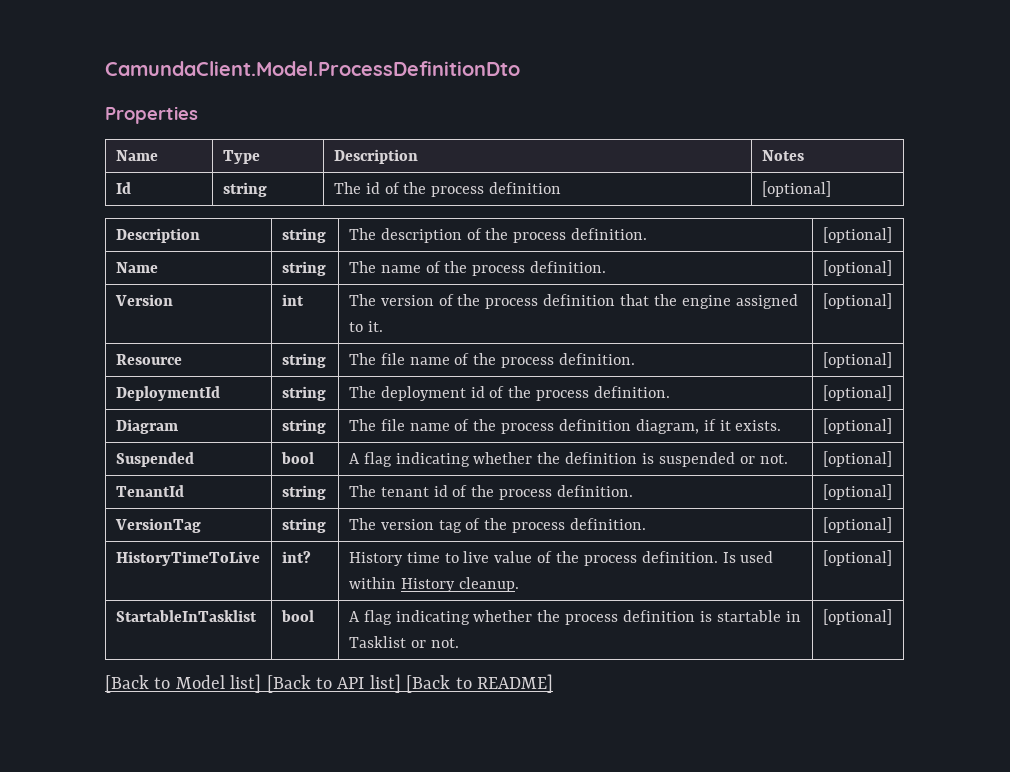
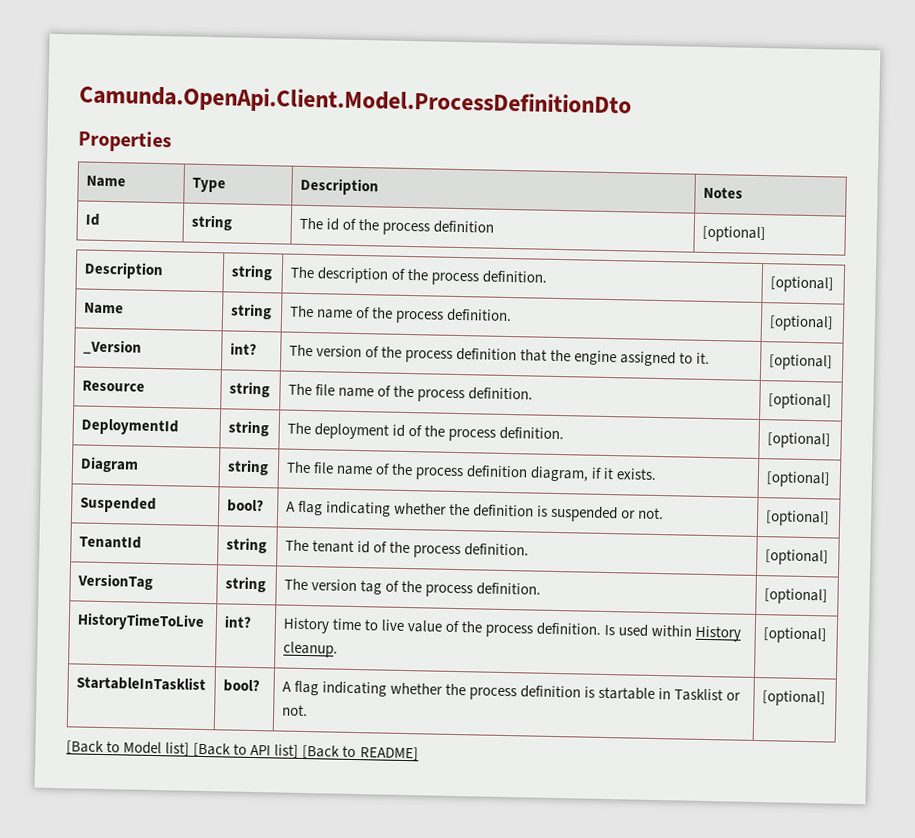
- CamundaClient.Model.ProcessDefinitionDto
+ Camunda.OpenApi.Client.Model.ProcessDefinitionDto
- Version | int | The version of the process definition that the engine assigned to it. | [optional]
+ _Version | int? | The version of the process definition that the engine assigned to it. | [optional]
- Suspended | bool | A flag indicating whether the definition is suspended or not. | [optional]
+ Suspended | bool? | A flag indicating whether the definition is suspended or not. | [optional]
- StartableInTasklist | bool | A flag indicating whether the process definition is startable in Tasklist or not. | [optional]
+ StartableInTasklist | bool? | A flag indicating whether the process definition is startable in Tasklist or not. | [optional]

